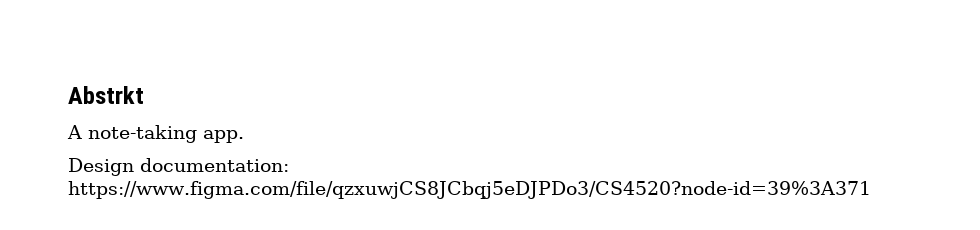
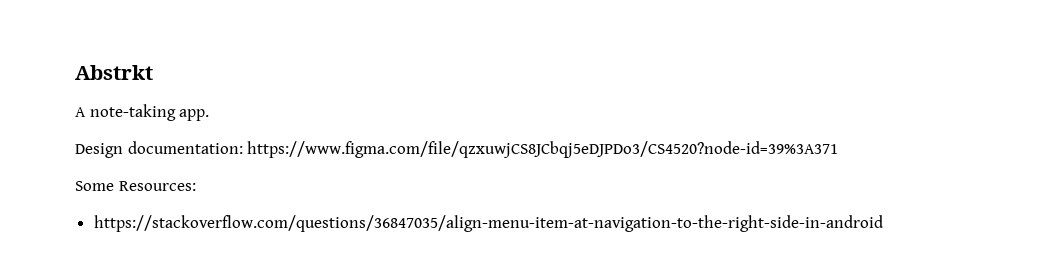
+ Some Resources:
+ https://stackoverflow.com/questions/36847035/align-menu-item-at-navigation-to-the-right-side-in-android

